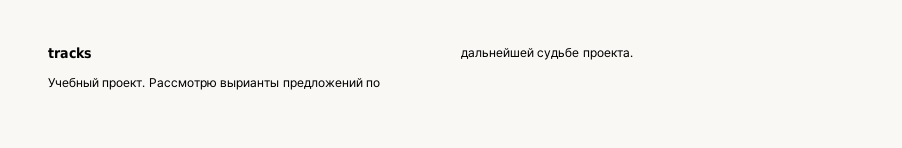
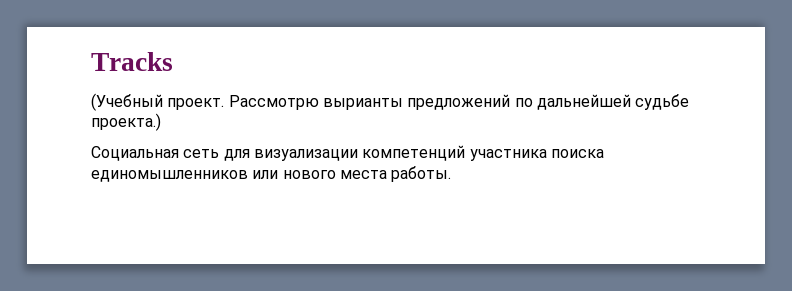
- tracks
- Учебный проект.
+ Tracks
+ (Учебный проект.
- Рассмотрю вырианты предложений по дальнейшей судьбе проекта.
+ Рассмотрю вырианты предложений по дальнейшей судьбе проекта.)
+ Социальная сеть для визуализации компетенций участника поиска единомышленников или нового места работы.

